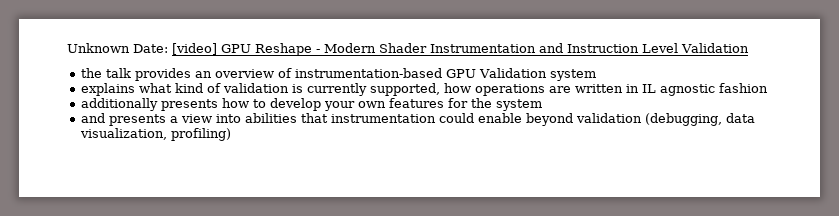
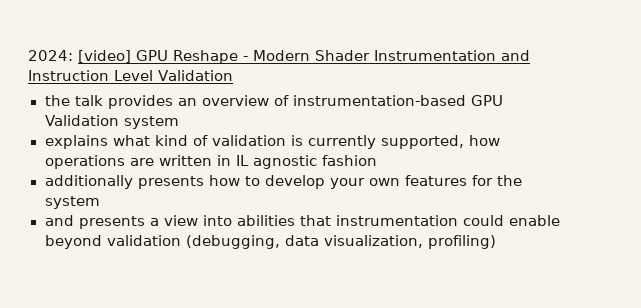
- Unknown Date: [video] GPU Reshape - Modern Shader Instrumentation and Instruction Level Validation
+ 2024: [video] GPU Reshape - Modern Shader Instrumentation and Instruction Level Validation

